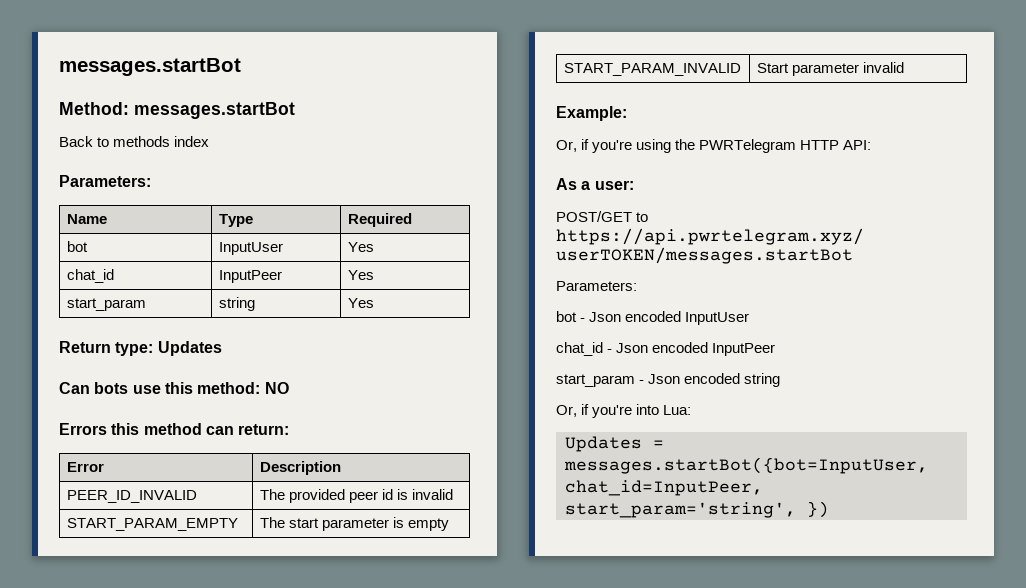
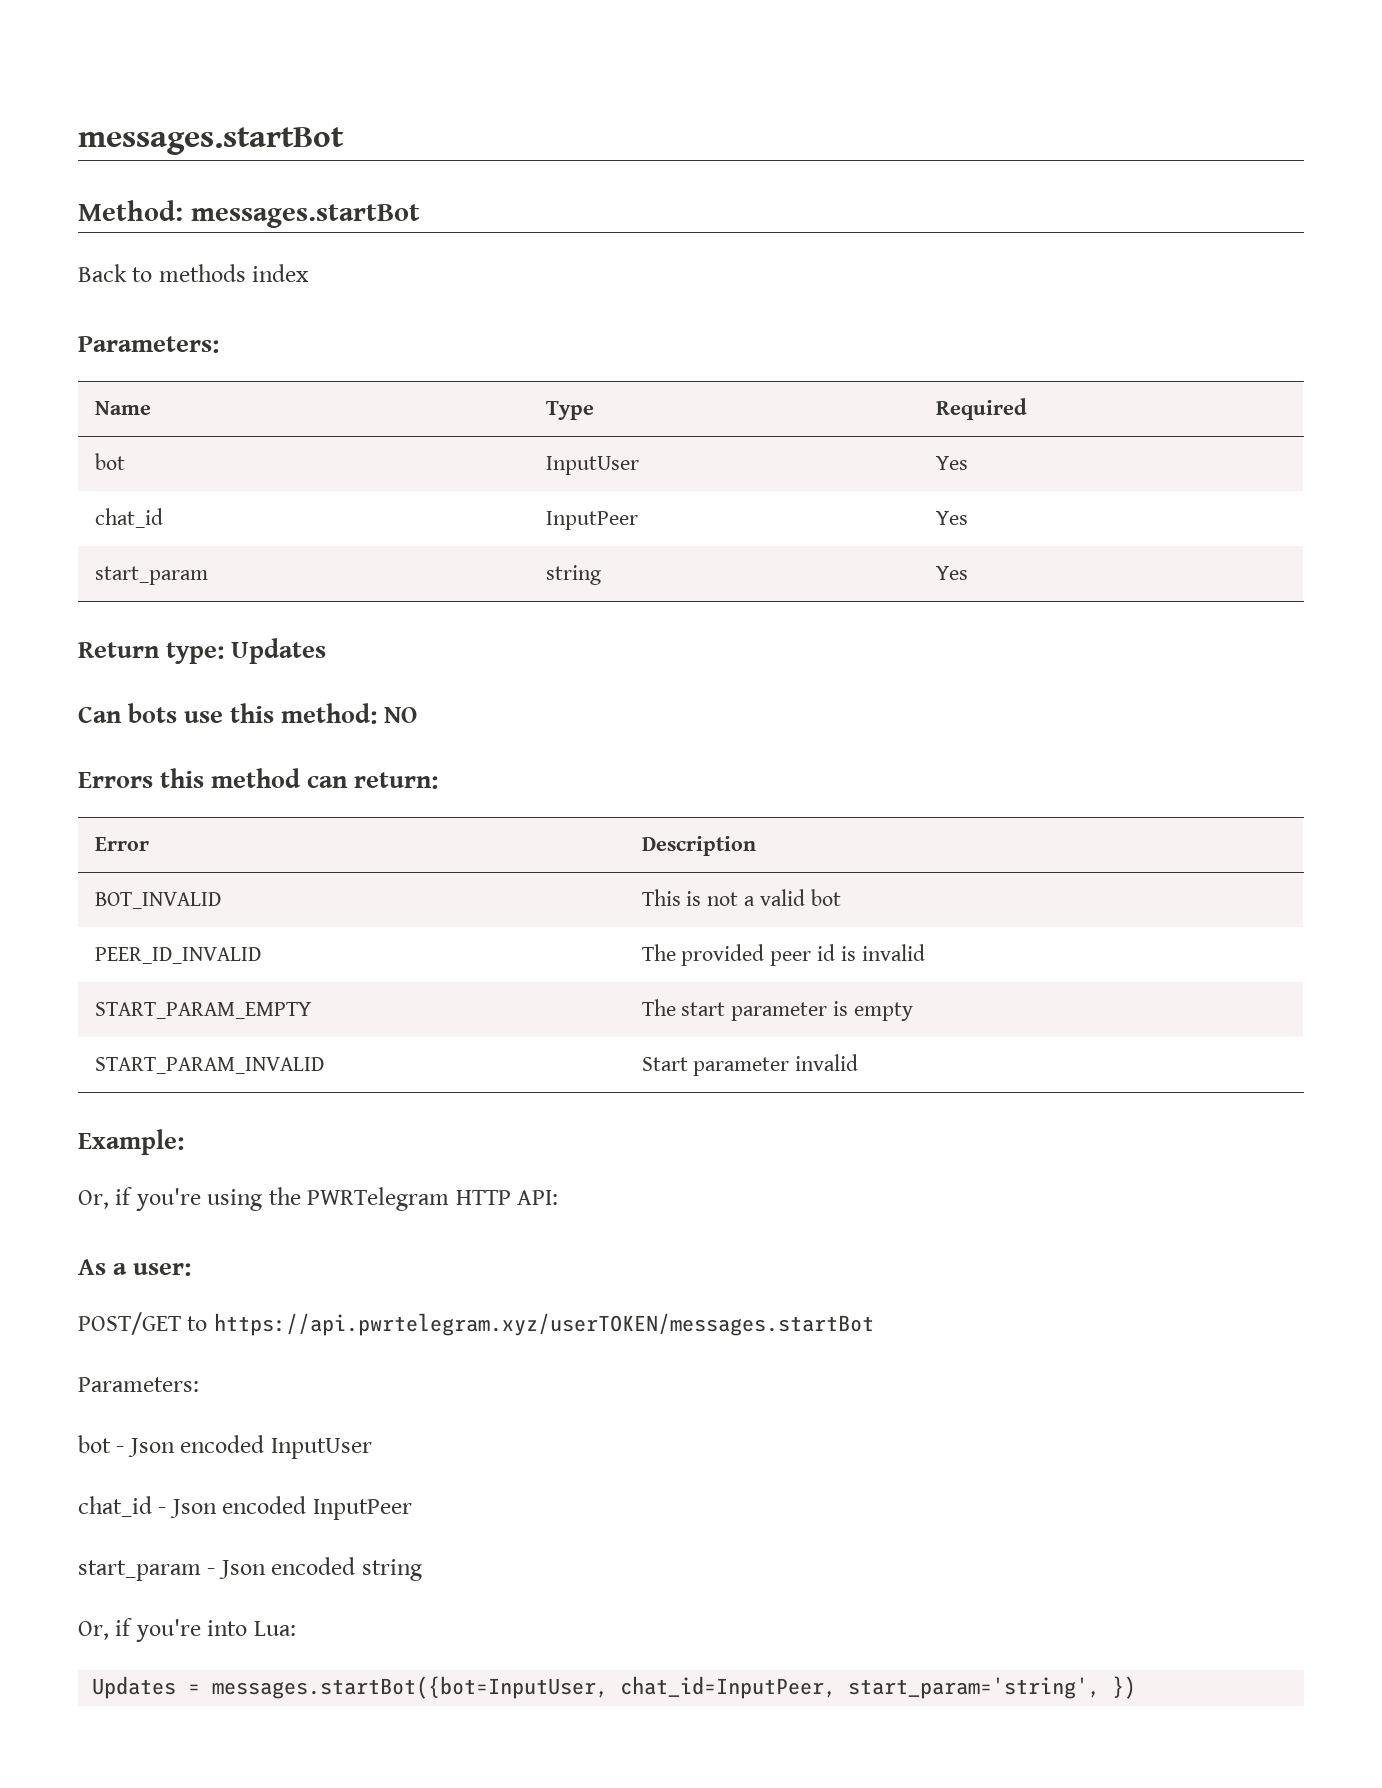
+ BOT_INVALID | This is not a valid bot

